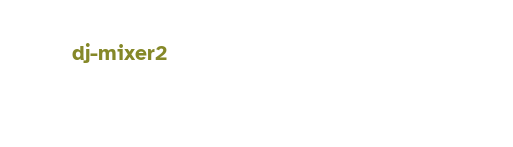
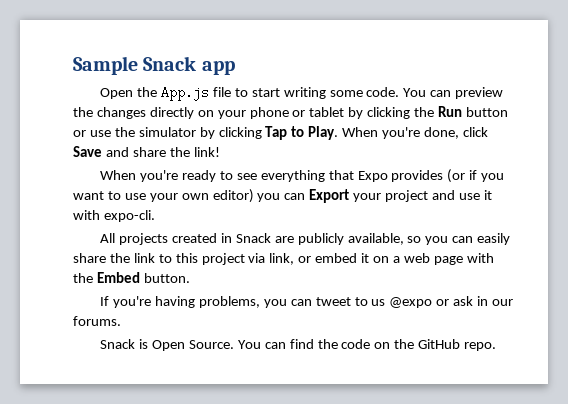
- dj-mixer2
+ Sample Snack app
+ Open the App.js file to start writing some code. You can preview the changes directly on your phone or tablet by clicking the Run button or use the simulator by clicking Tap to Play. When you're done, click Save and share the link!
+ When you're ready to see everything that Expo provides (or if you want to use your own editor) you can Export your project and use it with expo-cli.
+ All projects created in Snack are publicly available, so you can easily share the link to this project via link, or embed it on a web page with the Embed button.
+ If you're having problems, you can tweet to us @expo or ask in our forums.
+ Snack is Open Source. You can find the code on the GitHub repo.

